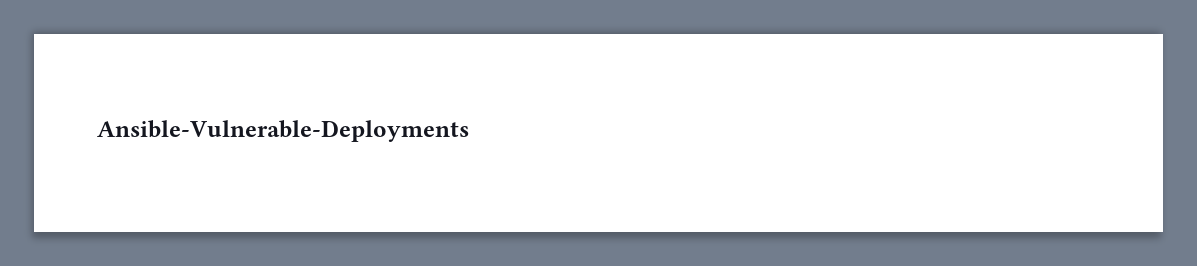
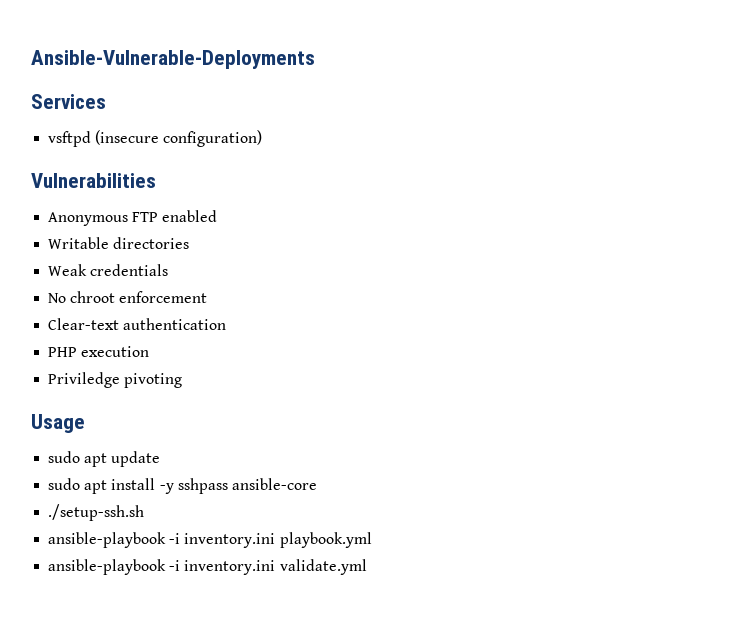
+ Services
+ vsftpd (insecure configuration)
+ Vulnerabilities
+ Anonymous FTP enabled
+ Writable directories
+ Weak credentials
+ No chroot enforcement
+ Clear-text authentication
+ PHP execution
+ Priviledge pivoting
+ Usage
+ sudo apt update
+ sudo apt install -y sshpass ansible-core
+ ./setup-ssh.sh
+ ansible-playbook -i inventory.ini playbook.yml
+ ansible-playbook -i inventory.ini validate.yml

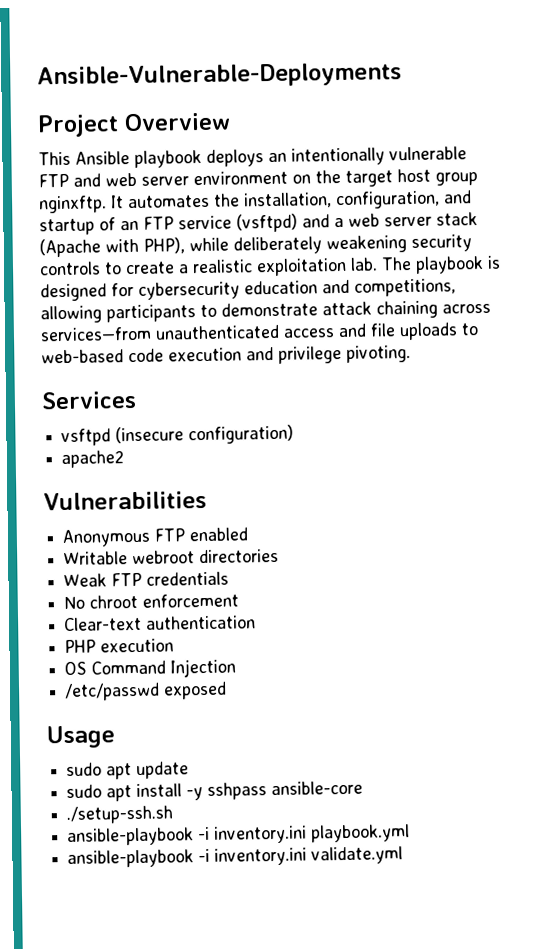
+ Project Overview
+ This Ansible playbook deploys an intentionally vulnerable FTP and web server environment on the target host group nginxftp. It automates the installation, configuration, and startup of an FTP service (vsftpd) and a web server stack (Apache with PHP), while deliberately weakening security controls to create a realistic exploitation lab. The playbook is designed for cybersecurity education and competitions, allowing participants to demonstrate attack chaining across services—from unauthenticated access and file uploads to web-based code execution and privilege pivoting.
+ apache2
- Writable directories
+ Writable webroot directories
- Weak credentials
+ Weak FTP credentials
- Priviledge pivoting
+ OS Command Injection
+ /etc/passwd exposed

